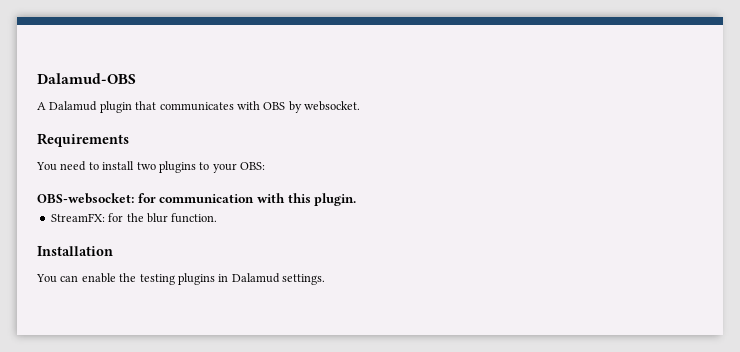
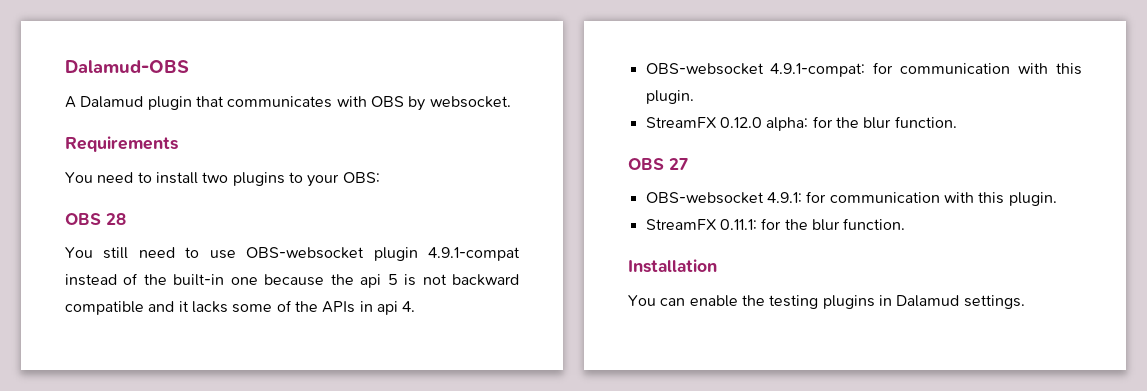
- OBS-websocket: for communication with this plugin.
- StreamFX: for the blur function.
+ OBS 28
+ You still need to use OBS-websocket plugin 4.9.1-compat instead of the built-in one because the api 5 is not backward compatible and it lacks some of the APIs in api 4.
+ OBS-websocket 4.9.1-compat: for communication with this plugin.
+ StreamFX 0.12.0 alpha: for the blur function.
+ OBS 27
+ OBS-websocket 4.9.1: for communication with this plugin.
+ StreamFX 0.11.1: for the blur function.

